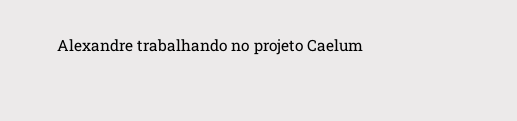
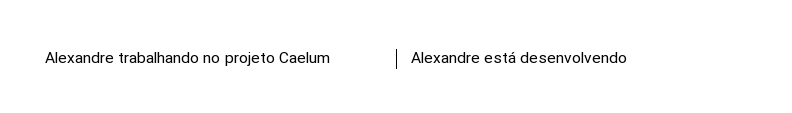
- Alexandre trabalhando no projeto Caelum
+ Alexandre trabalhando no projeto Caelum Alexandre está desenvolvendo

